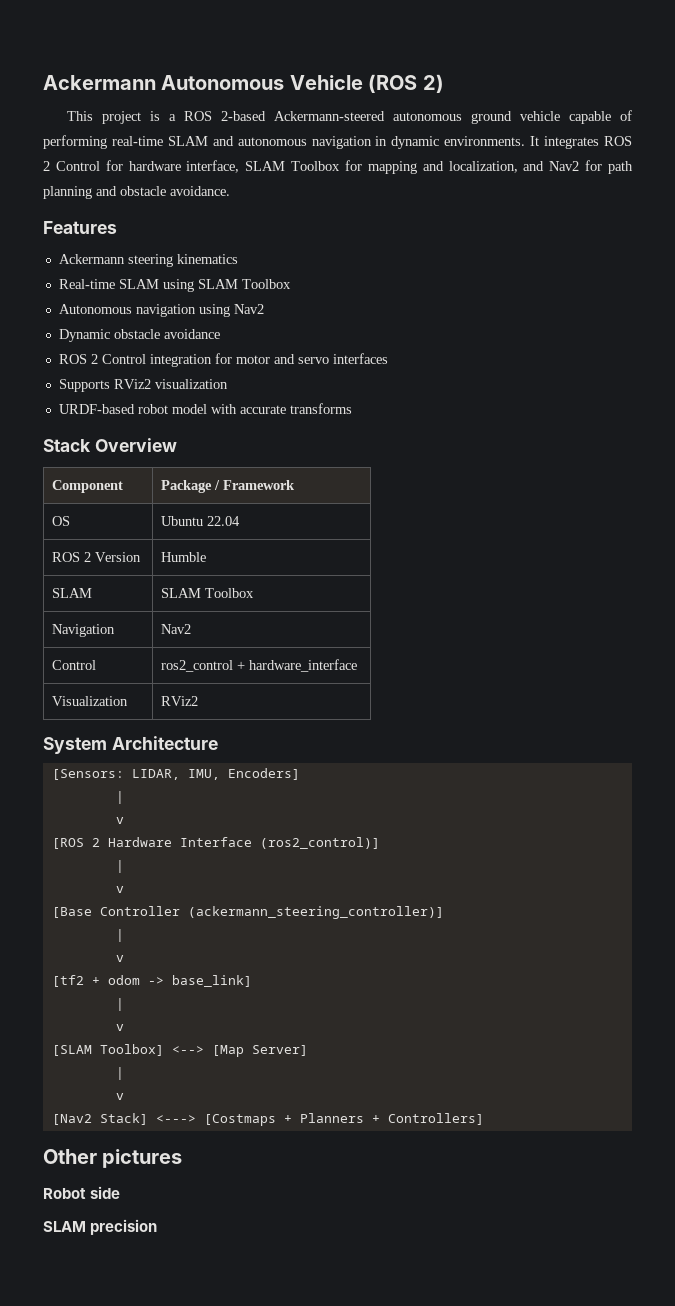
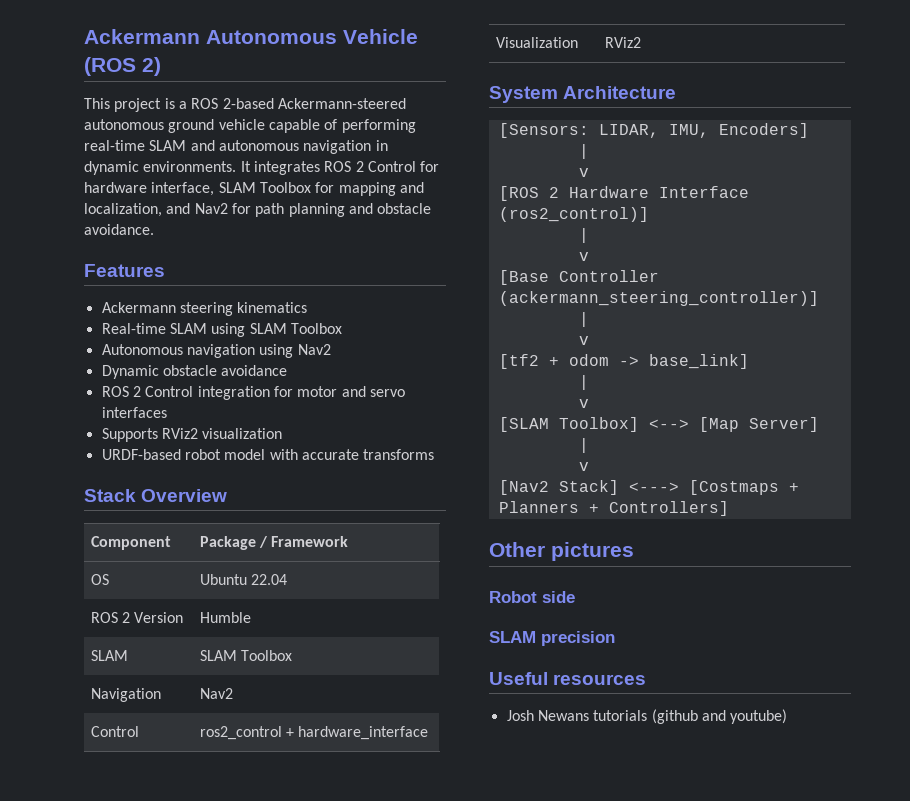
+ Useful resources
+ Josh Newans tutorials (github and youtube)

